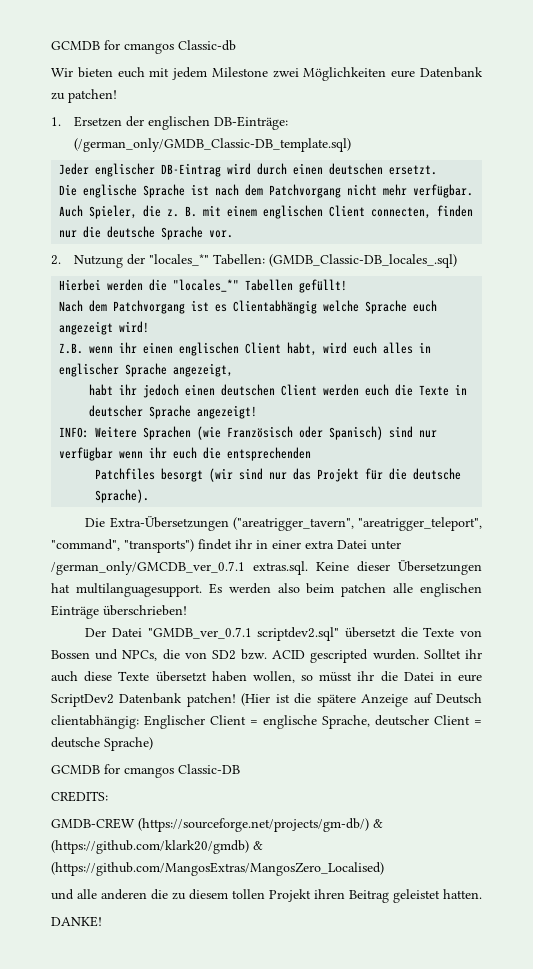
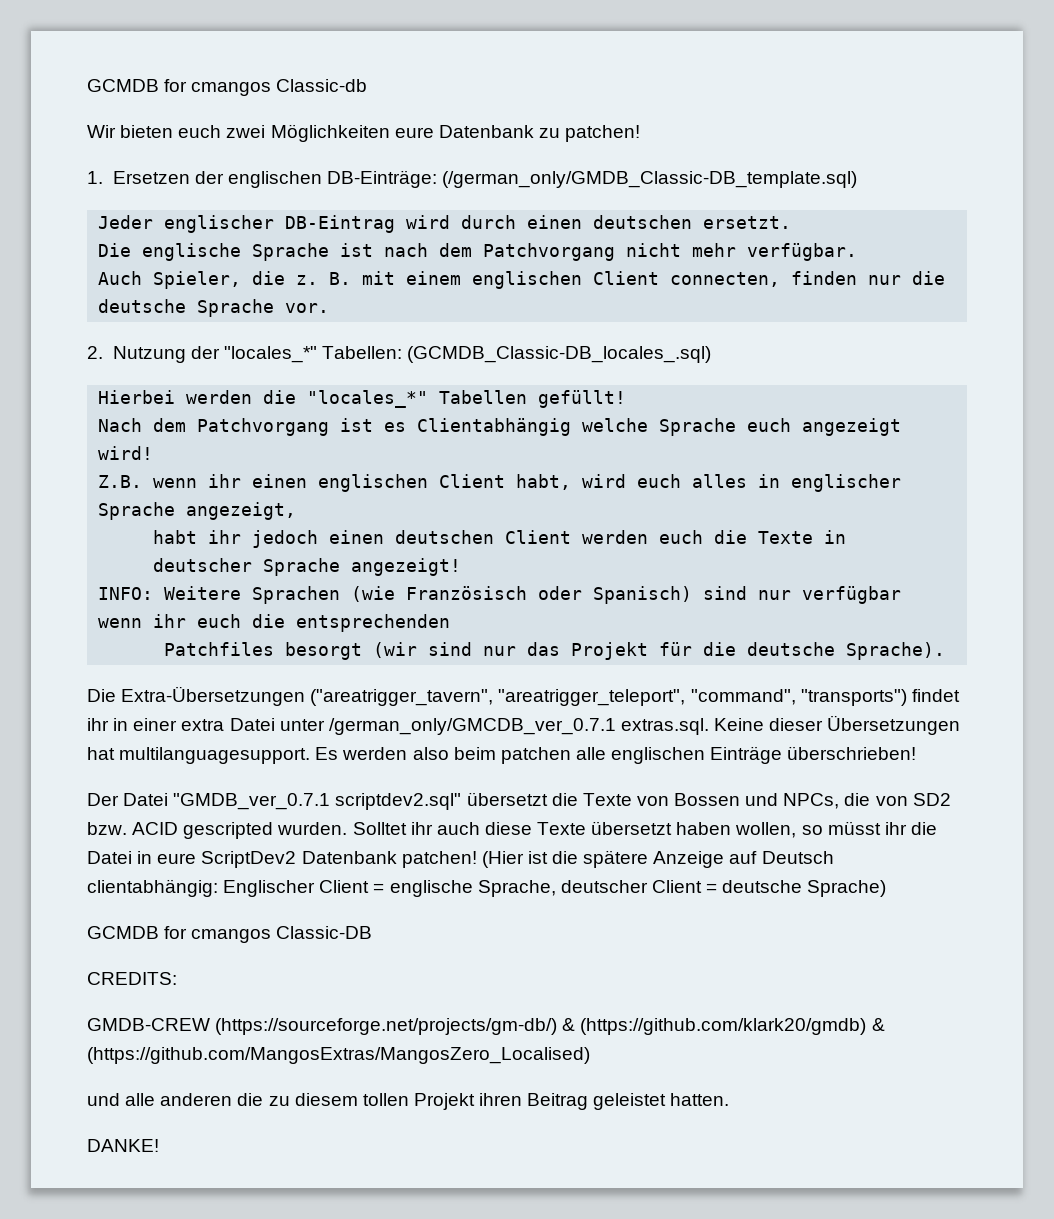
- Wir bieten euch mit jedem Milestone zwei Möglichkeiten eure Datenbank zu patchen!
+ Wir bieten euch zwei Möglichkeiten eure Datenbank zu patchen!
- 2. Nutzung der "locales_*" Tabellen: (GMDB_Classic-DB_locales_.sql)
+ 2. Nutzung der "locales_*" Tabellen: (GCMDB_Classic-DB_locales_.sql)

